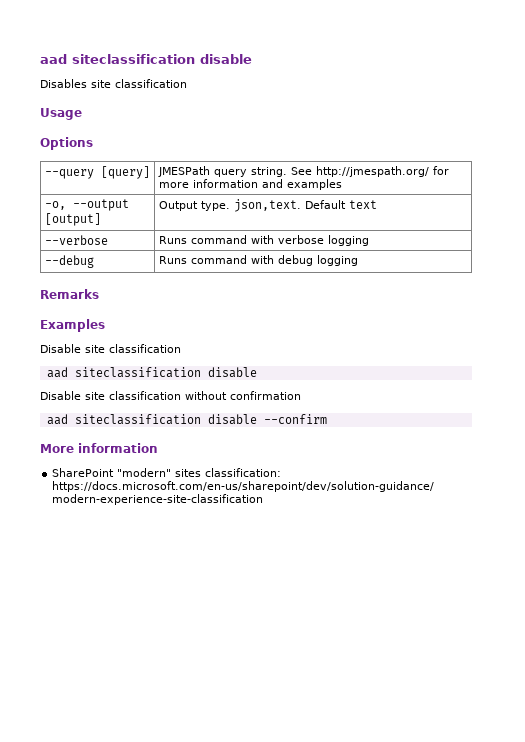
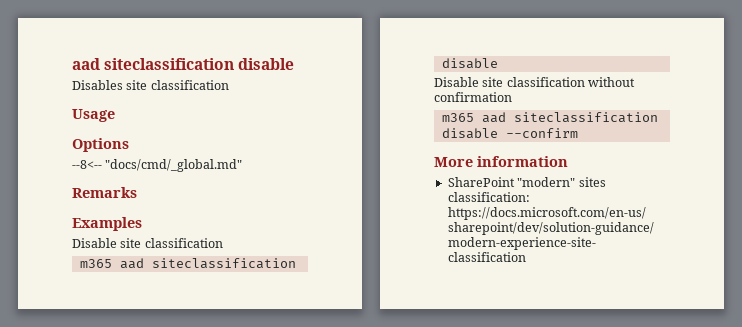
- --query [query] | JMESPath query string. See http://jmespath.org/ for more information and examples
- -o, --output [output] | Output type. json,text. Default text
- --verbose | Runs command with verbose logging
- --debug | Runs command with debug logging
+ --8<-- "docs/cmd/_global.md"
  Examples
  Disable site classification
- aad siteclassification disable
+ m365 aad siteclassification disable
- aad siteclassification disable --confirm
+ m365 aad siteclassification disable --confirm

